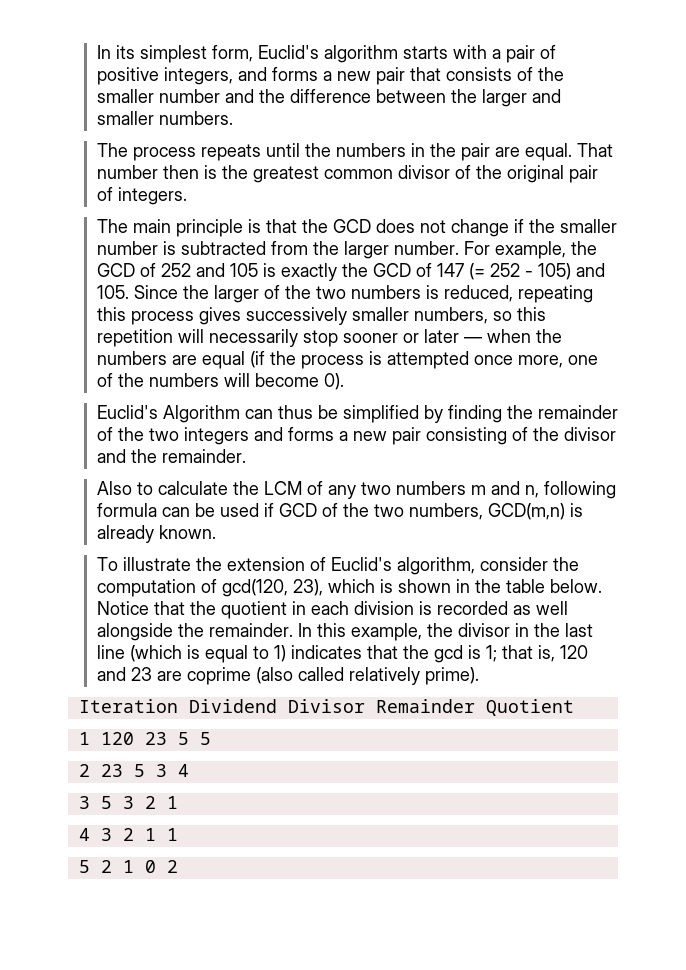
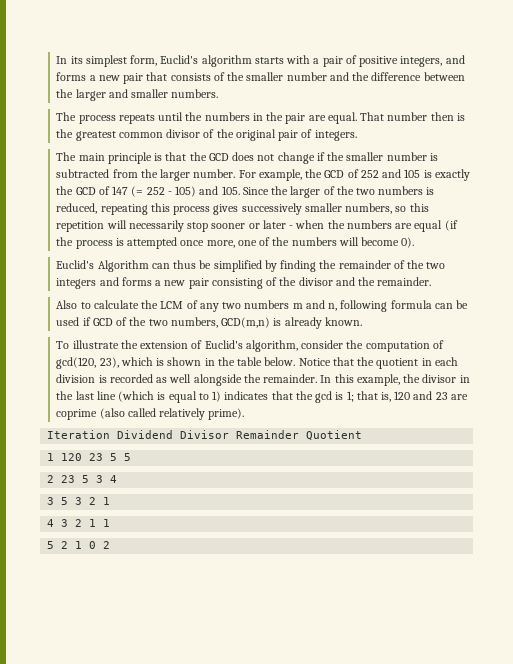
- For example, the GCD of 252 and 105 is exactly the GCD of 147 (= 252 - 105) and 105. Since the larger of the two numbers is reduced, repeating this process gives successively smaller numbers, so this repetition will necessarily stop sooner or later — when the numbers are equal (if the process is attempted once more, one of the numbers will become 0).
+ For example, the GCD of 252 and 105 is exactly the GCD of 147 (= 252 - 105) and 105. Since the larger of the two numbers is reduced, repeating this process gives successively smaller numbers, so this repetition will necessarily stop sooner or later - when the numbers are equal (if the process is attempted once more, one of the numbers will become 0).

